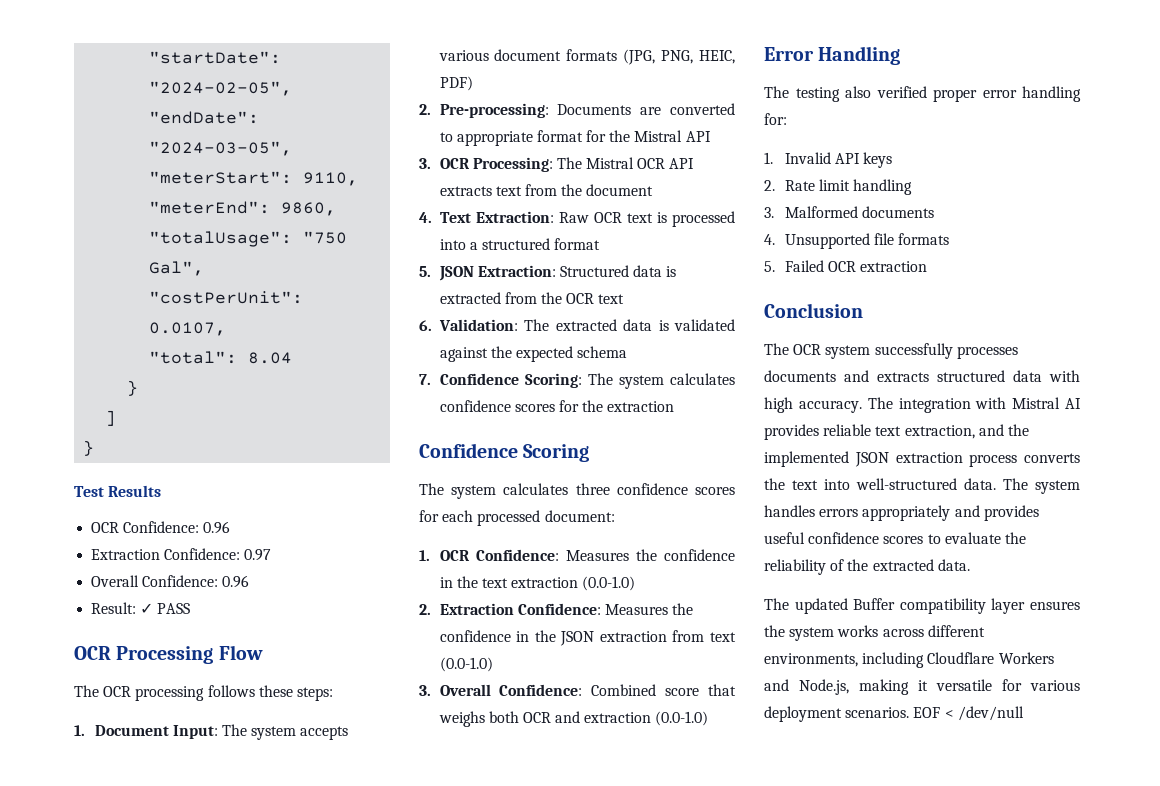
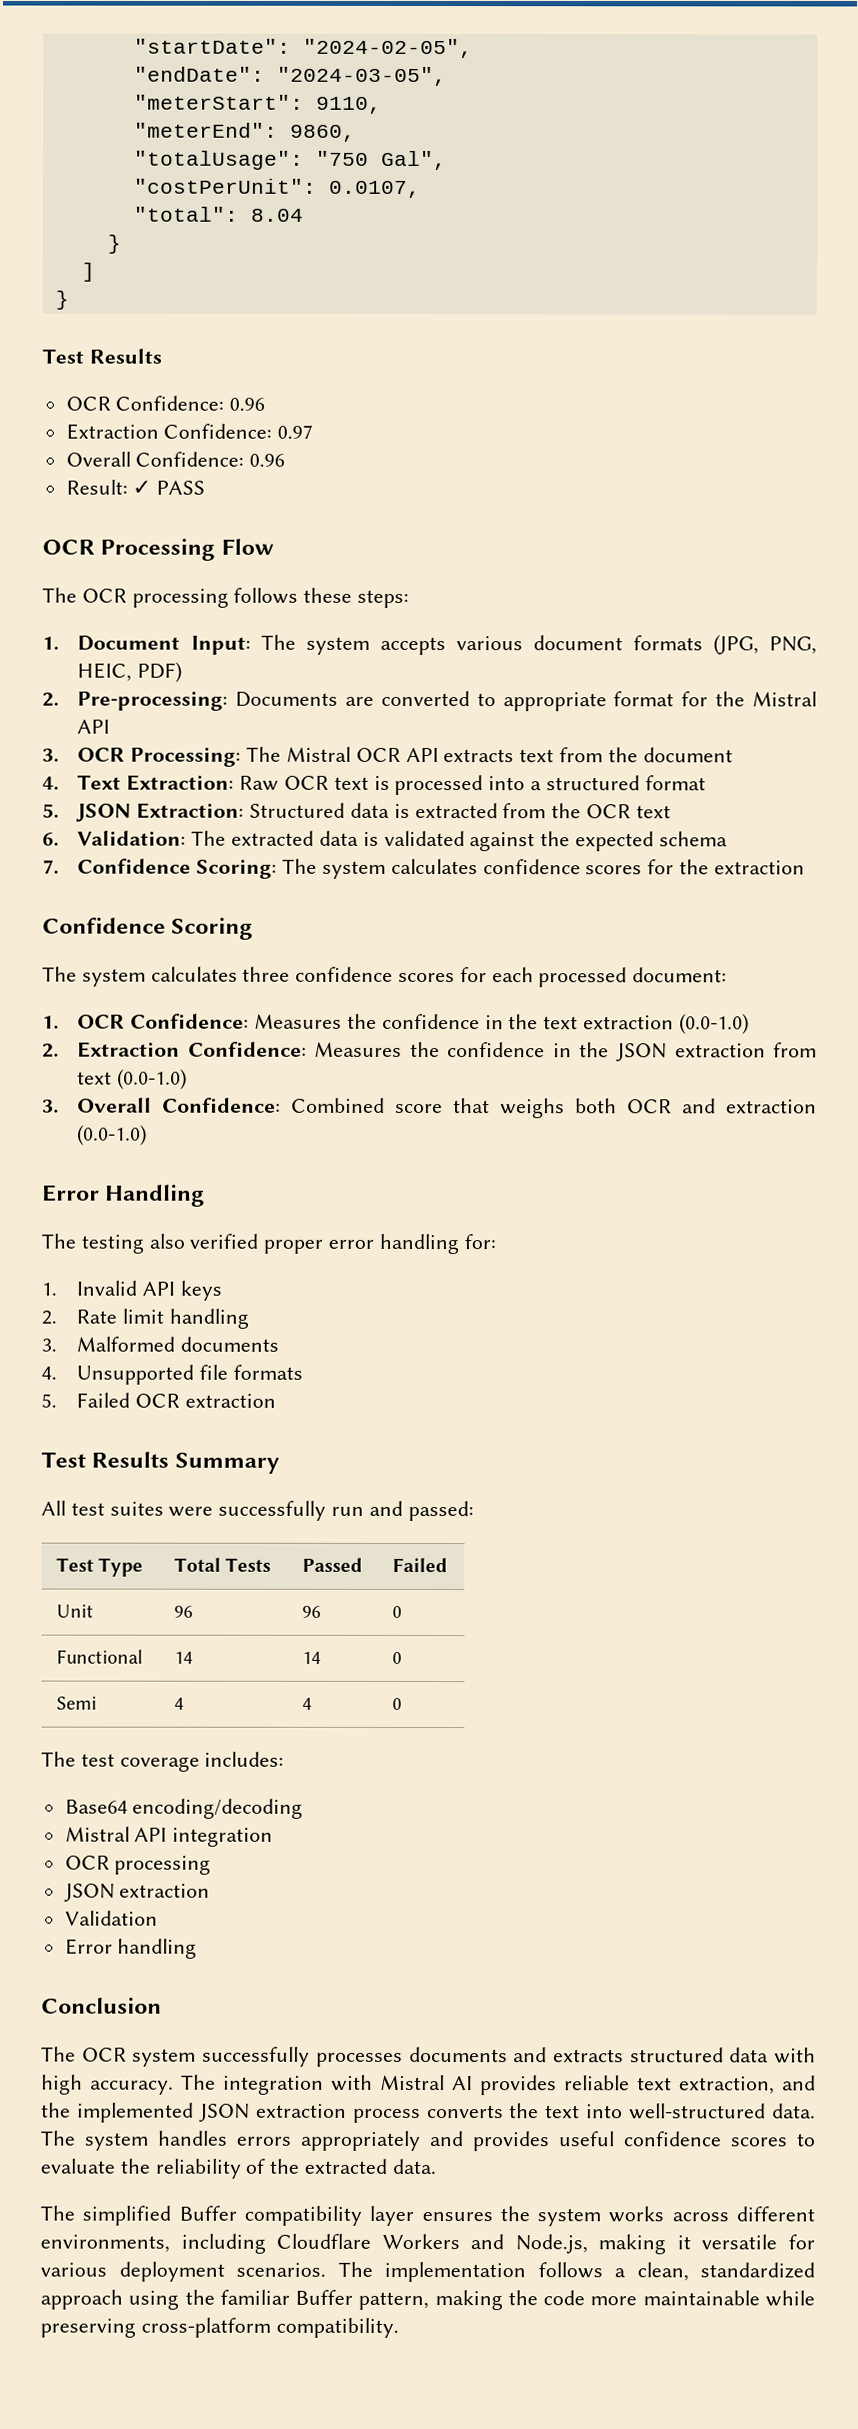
+ Test Results Summary
+ All test suites were successfully run and passed:
+ Test Type | Total Tests | Passed | Failed
+ Unit | 96 | 96 | 0
+ Functional | 14 | 14 | 0
+ Semi | 4 | 4 | 0
+ The test coverage includes:
+ Base64 encoding/decoding
+ Mistral API integration
+ OCR processing
+ JSON extraction
+ Validation
+ Error handling
- The updated Buffer compatibility layer ensures the system works across different environments, including Cloudflare Workers and Node.js, making it versatile for various deployment scenarios.
+ The simplified Buffer compatibility layer ensures the system works across different environments, including Cloudflare Workers and Node.js, making it versatile for various deployment scenarios.
- EOF < /dev/null
+ The implementation follows a clean, standardized approach using the familiar Buffer pattern, making the code more maintainable while preserving cross-platform compatibility.

